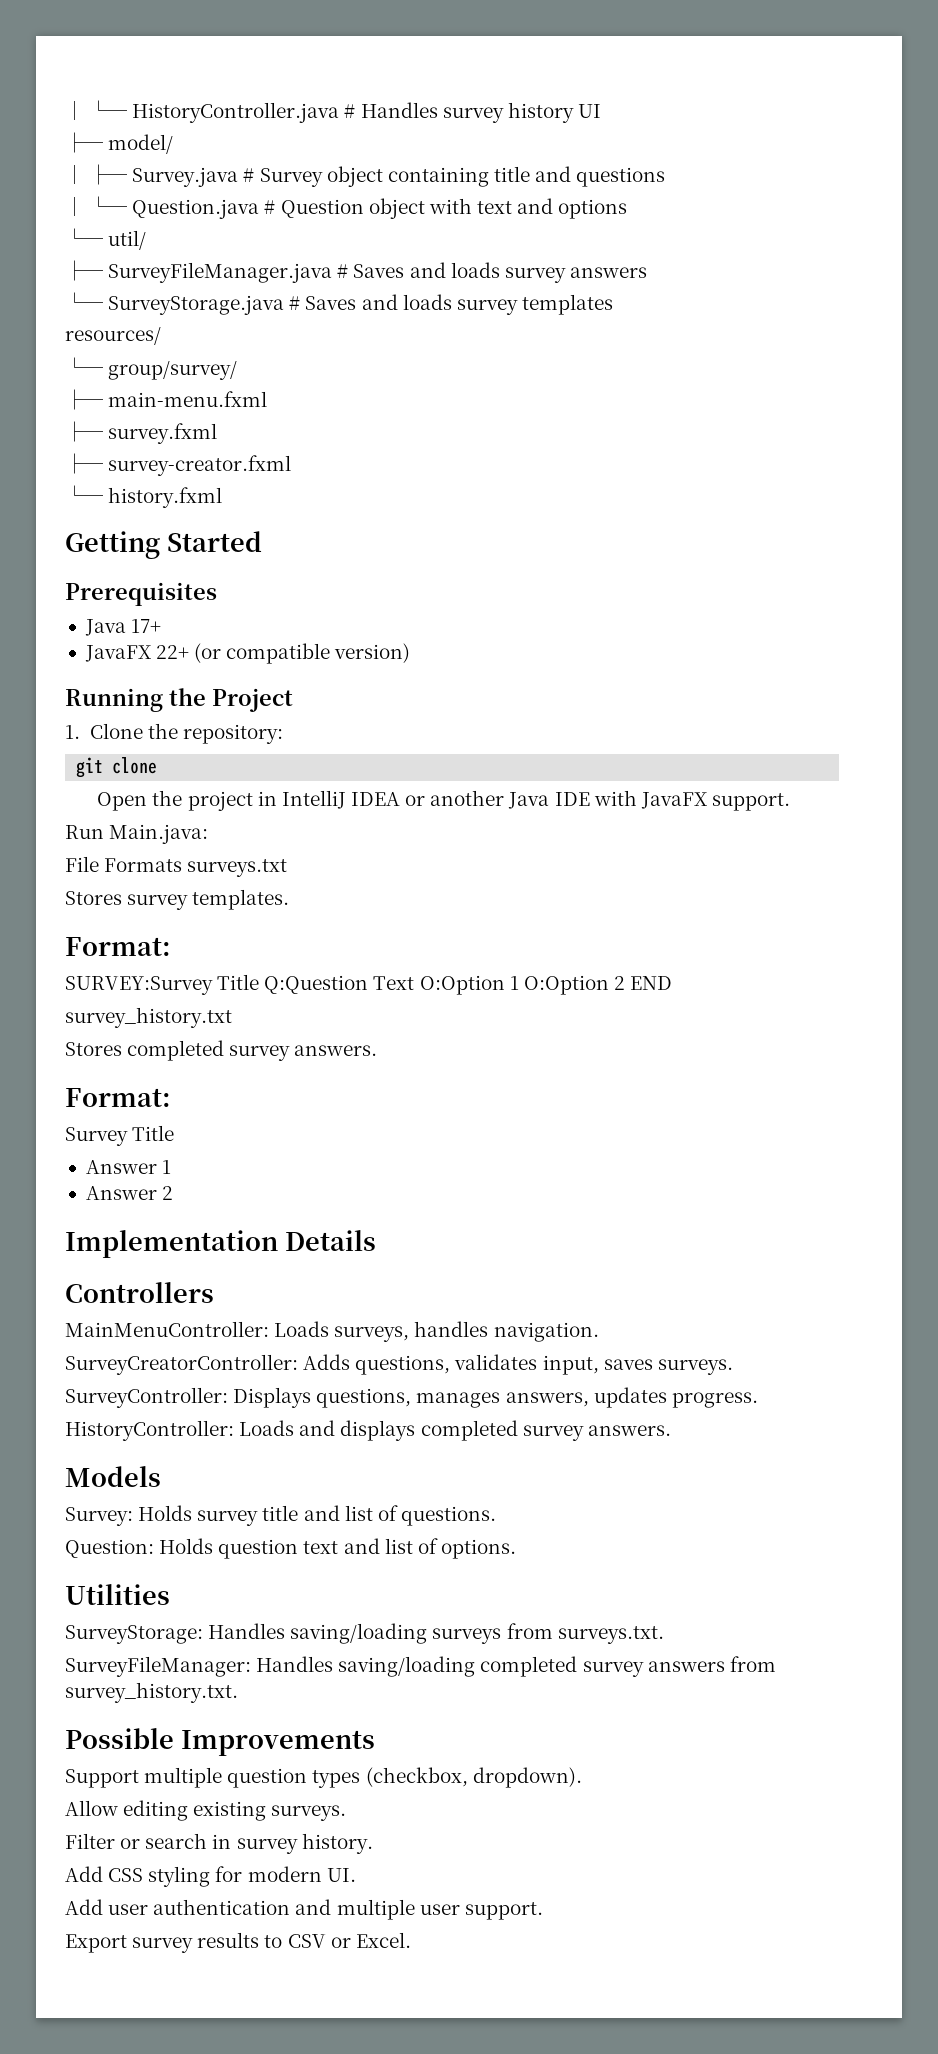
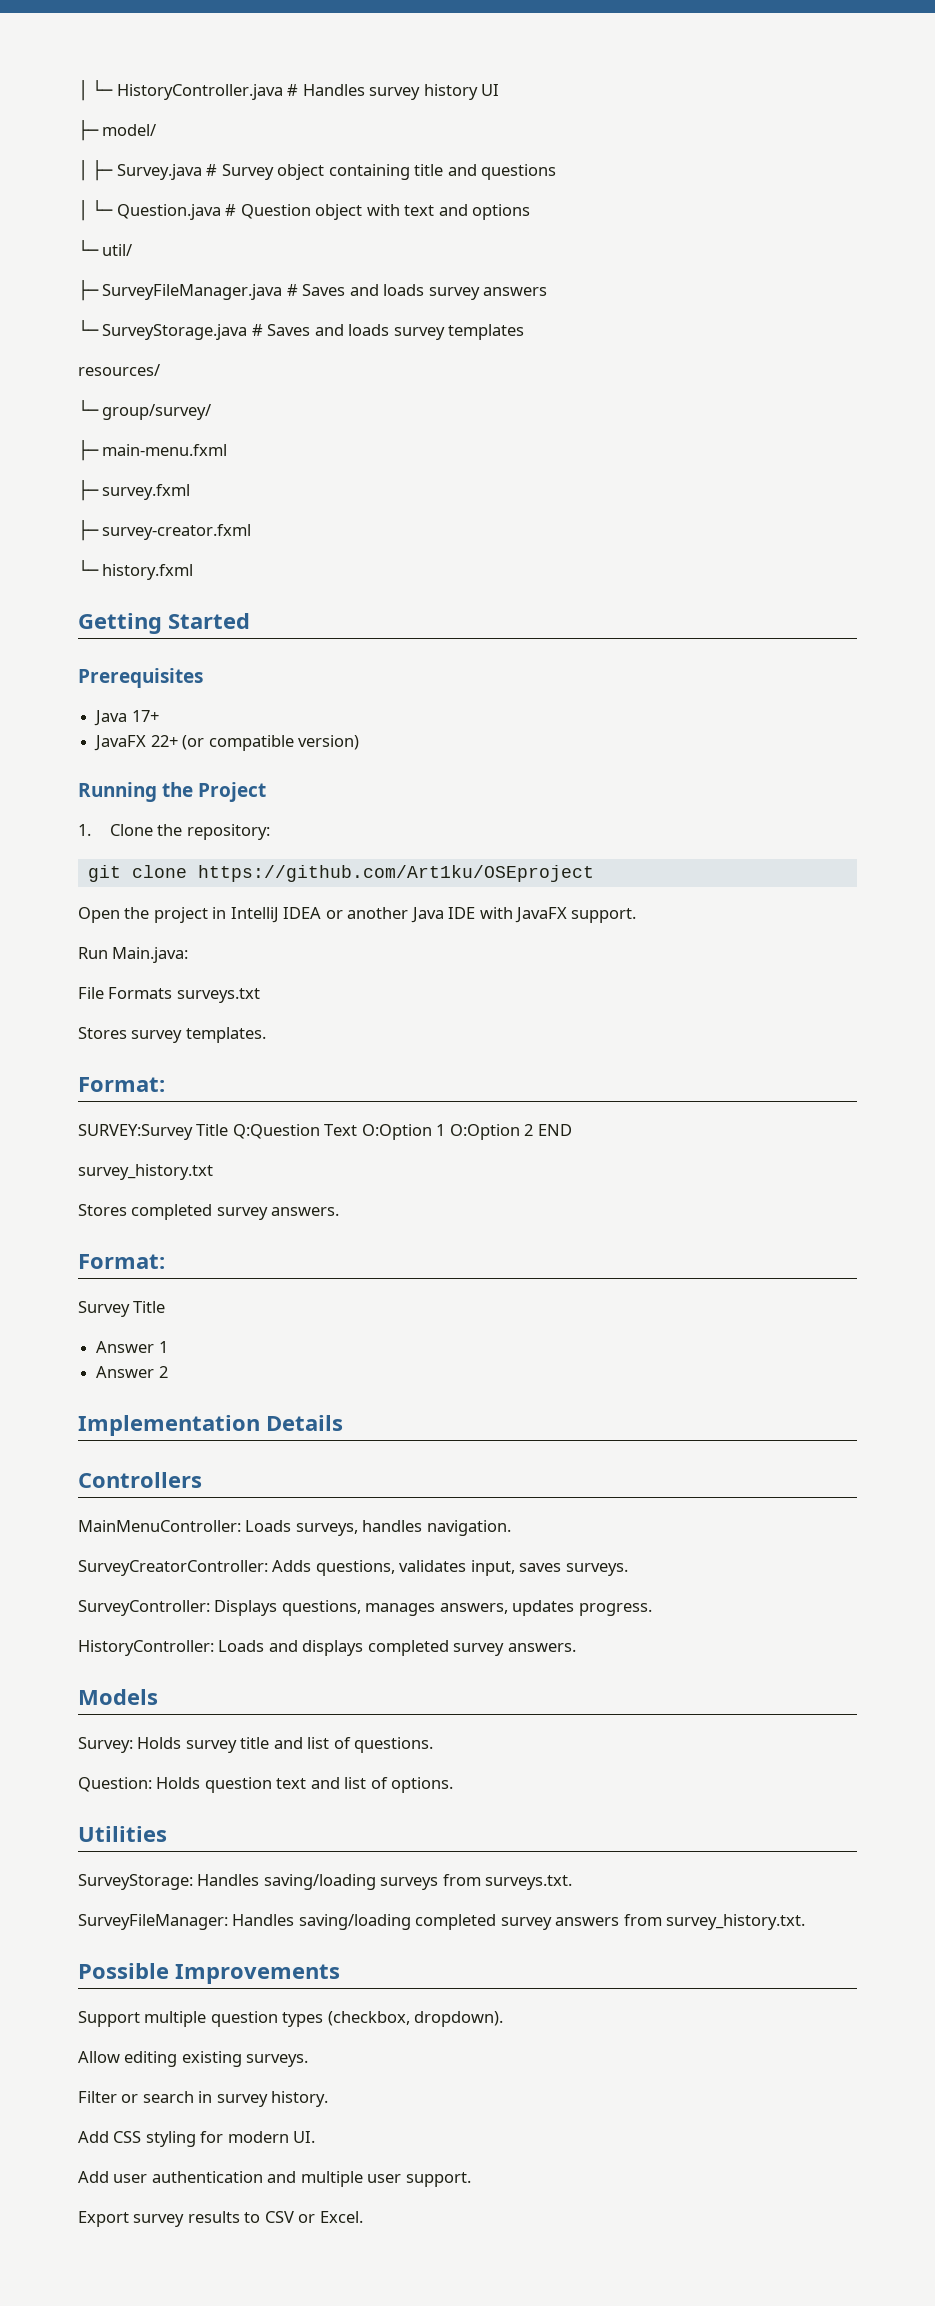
- git clone
+ git clone https://github.com/Art1ku/OSEproject

